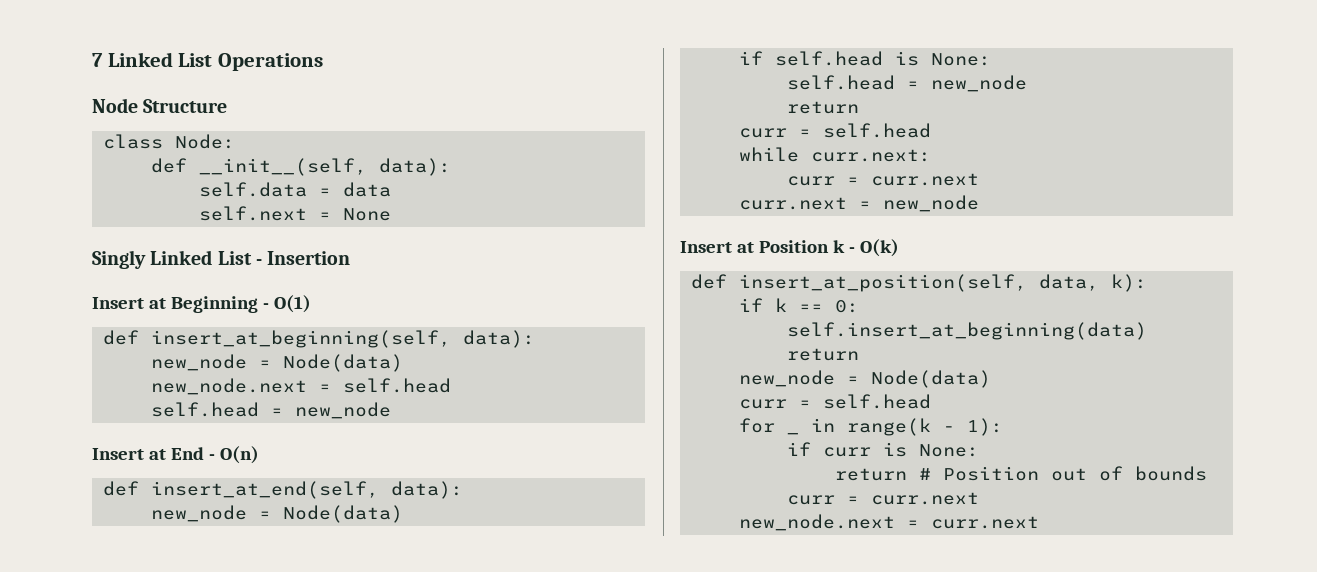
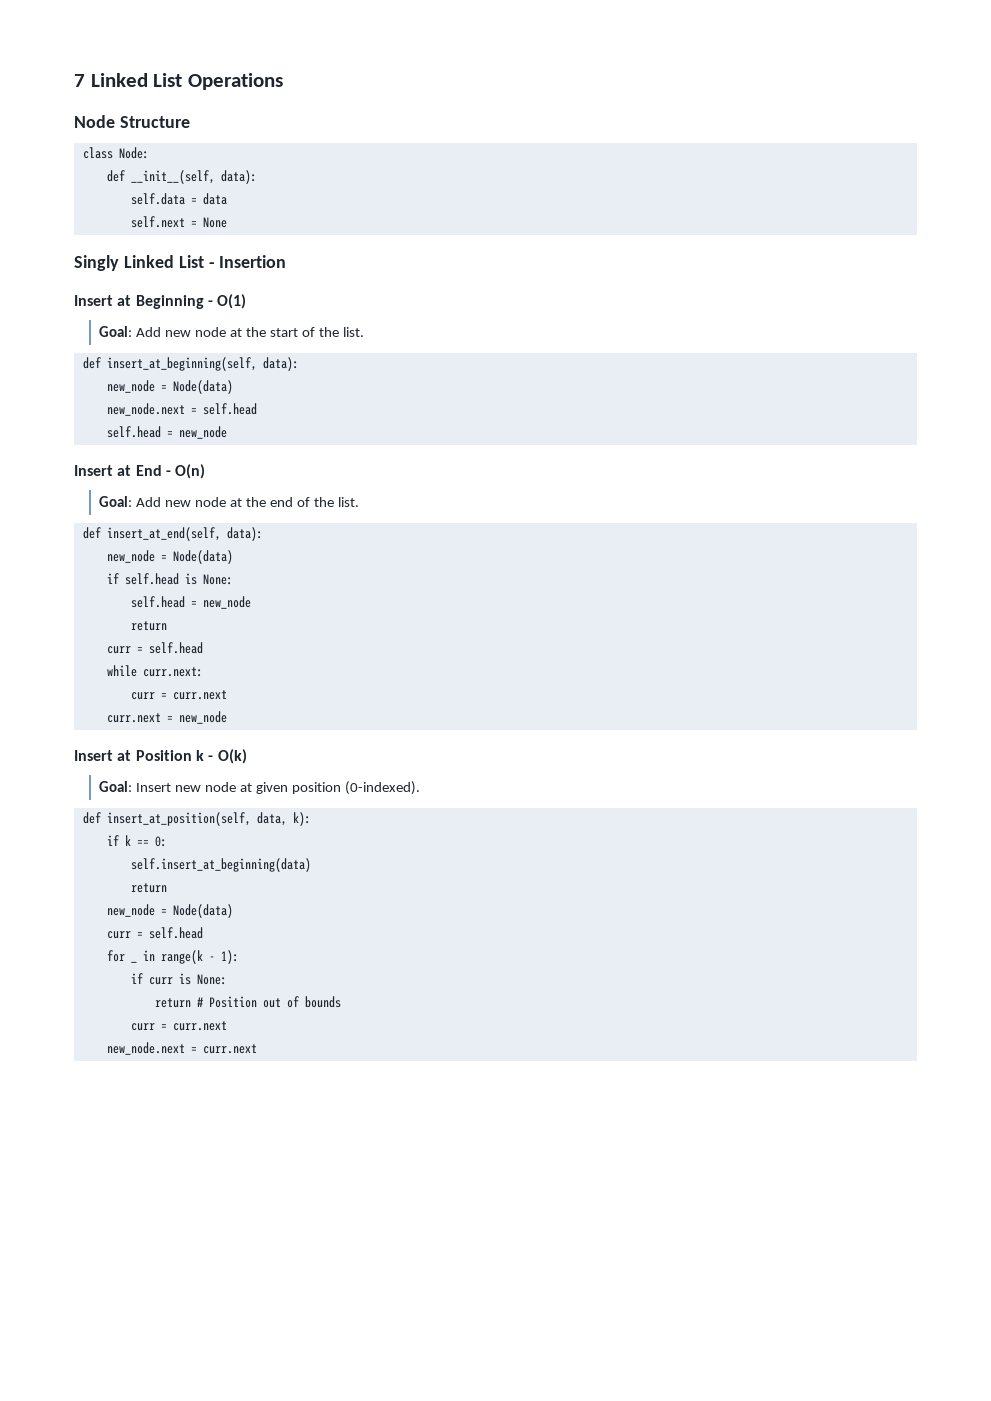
+ Goal: Add new node at the start of the list.
+ Goal: Add new node at the end of the list.
+ Goal: Insert new node at given position (0-indexed).

